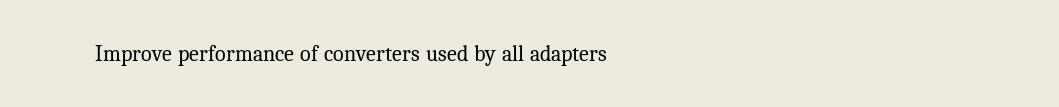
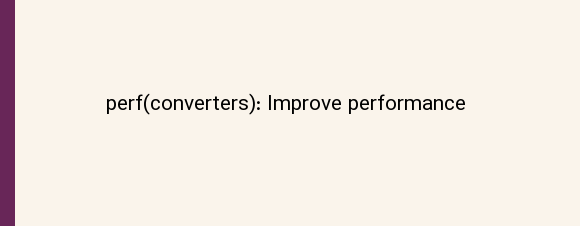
- Improve performance of converters used by all adapters
+ perf(converters): Improve performance

